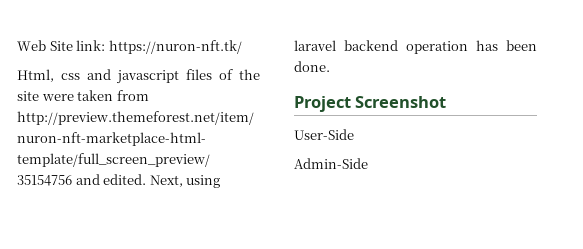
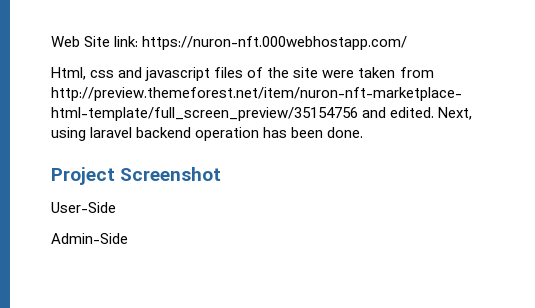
- Web Site link: https://nuron-nft.tk/
+ Web Site link: https://nuron-nft.000webhostapp.com/

